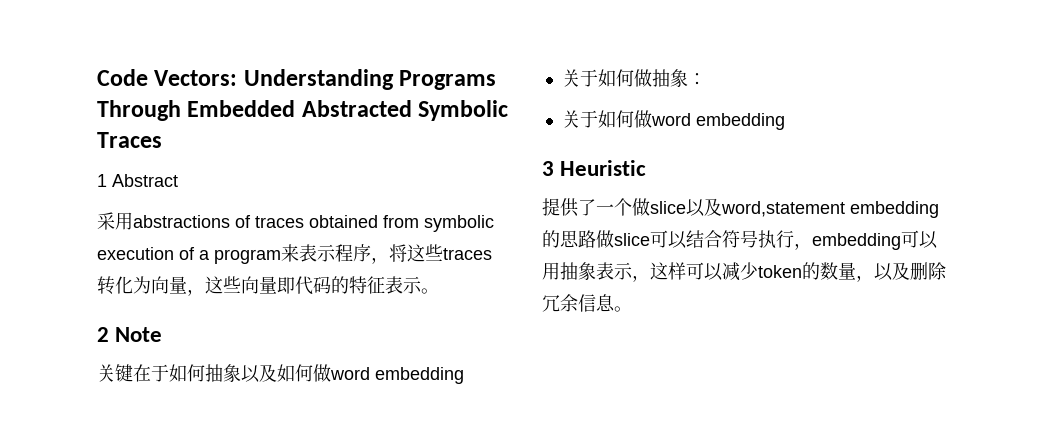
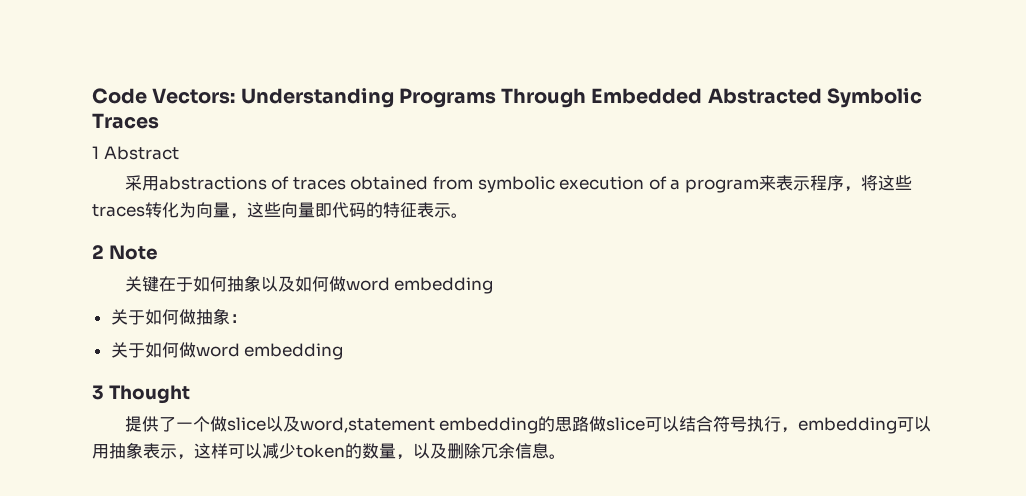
- 3 Heuristic
+ 3 Thought

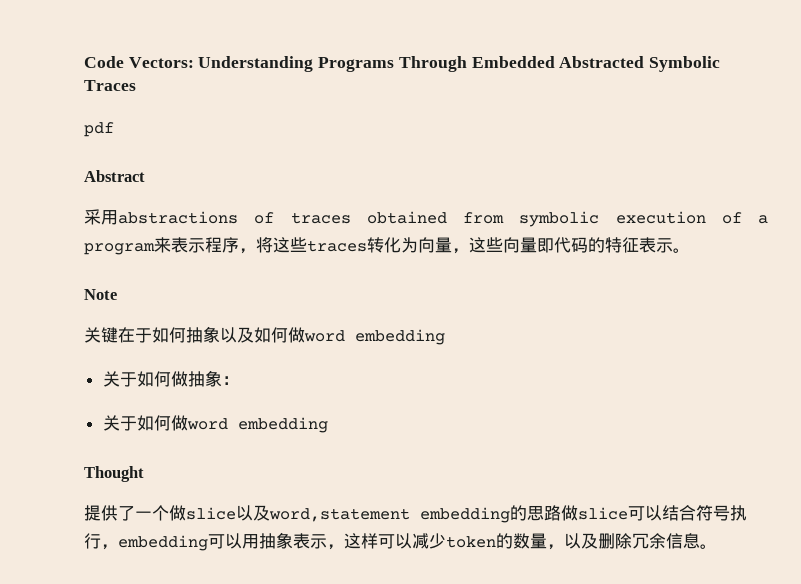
- 1 Abstract
+ pdf
+ Abstract
- 2 Note
+ Note
- 3 Thought
+ Thought

